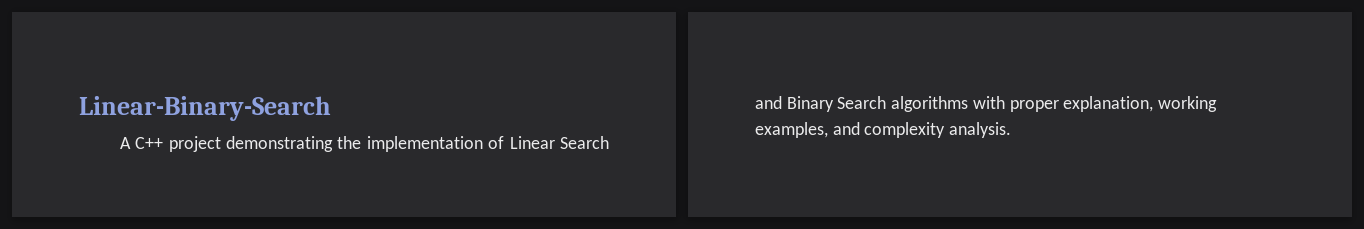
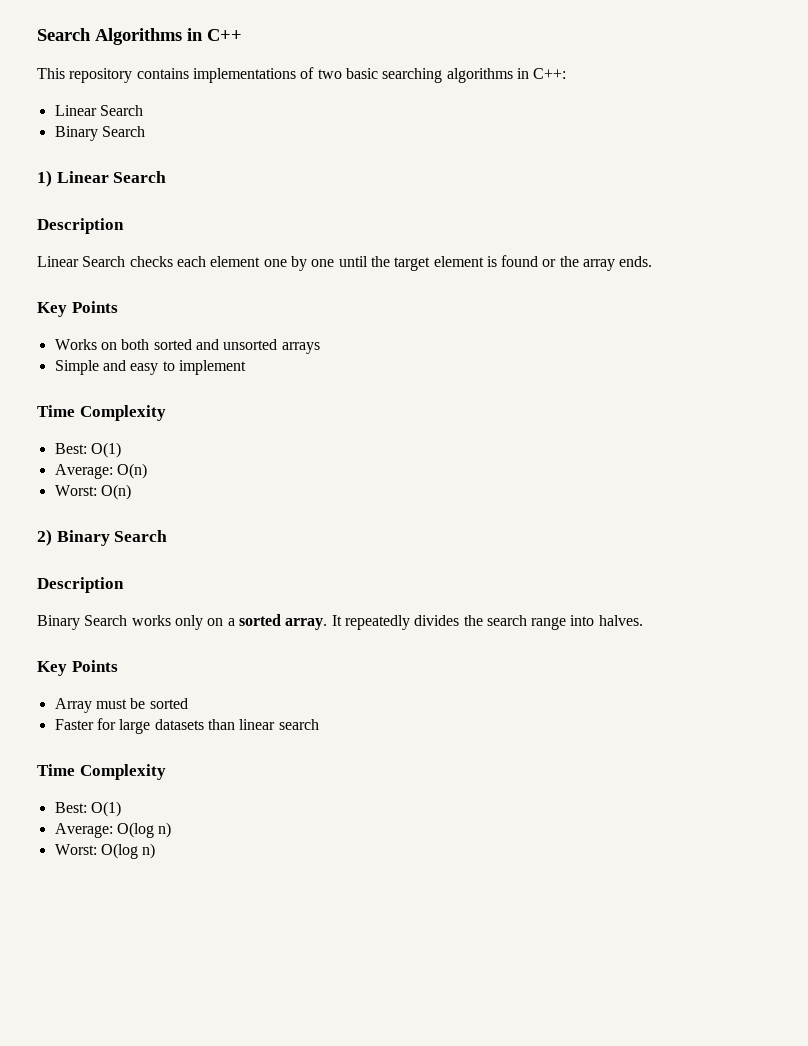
- Linear-Binary-Search
- A C++ project demonstrating the implementation of Linear Search and Binary Search algorithms with proper explanation, working examples, and complexity analysis.
+ Search Algorithms in C++
+ This repository contains implementations of two basic searching algorithms in C++:
+ Linear Search
+ Binary Search
+ 1) Linear Search
+ Description
+ Linear Search checks each element one by one until the target element is found or the array ends.
+ Key Points
+ Works on both sorted and unsorted arrays
+ Simple and easy to implement
+ Time Complexity
+ Best: O(1)
+ Average: O(n)
+ Worst: O(n)
+ 2) Binary Search
+ Description
+ Binary Search works only on a sorted array. It repeatedly divides the search range into halves.
+ Key Points
+ Array must be sorted
+ Faster for large datasets than linear search
+ Time Complexity
+ Best: O(1)
+ Average: O(log n)
+ Worst: O(log n)

